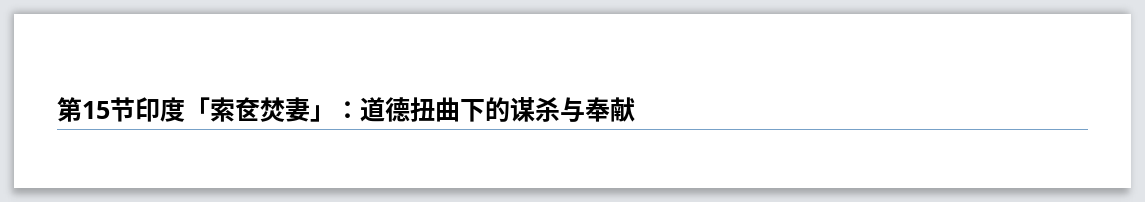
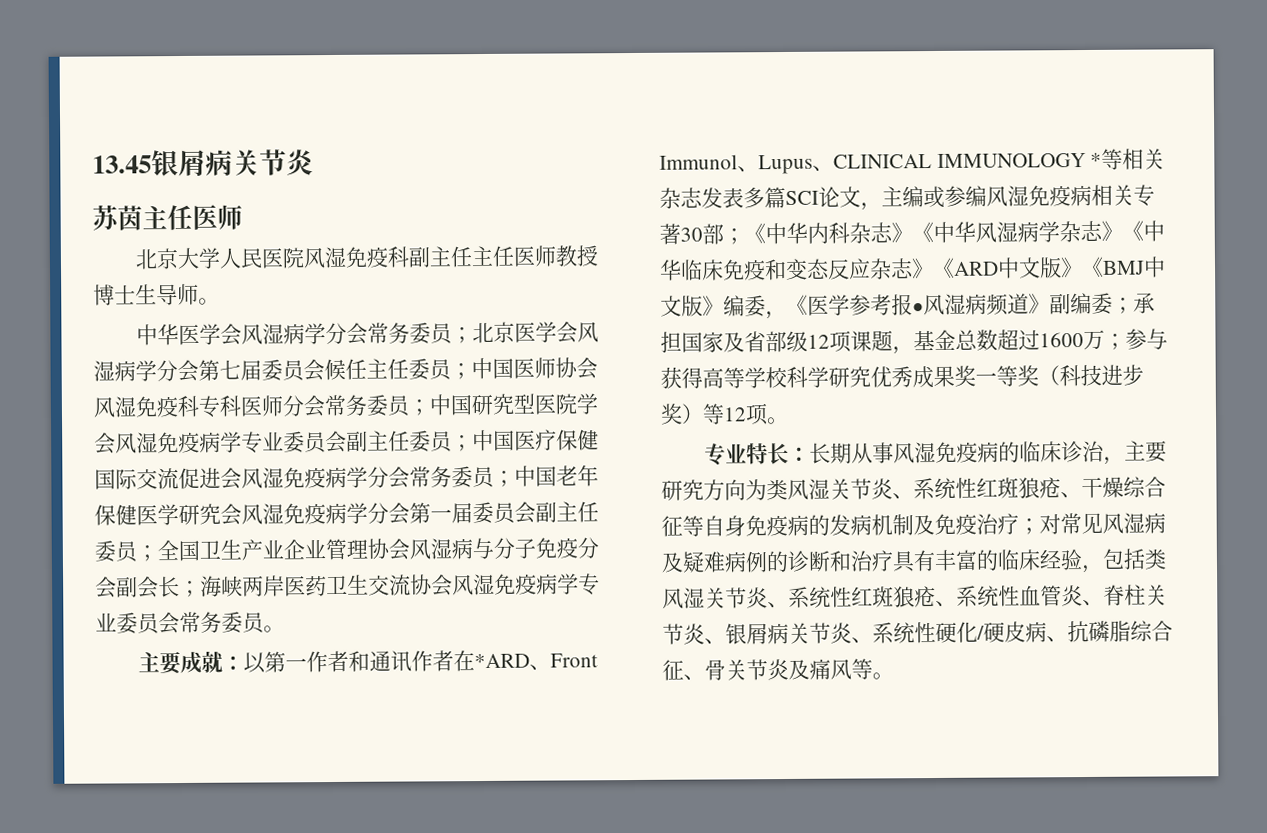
- 第15节印度「索奁焚妻」：道德扭曲下的谋杀与奉献
+ 13.45银屑病关节炎
+ 苏茵主任医师
+ 北京大学人民医院风湿免疫科副主任主任医师教授博士生导师。
+ 中华医学会风湿病学分会常务委员；北京医学会风湿病学分会第七届委员会候任主任委员；中国医师协会风湿免疫科专科医师分会常务委员；中国研究型医院学会风湿免疫病学专业委员会副主任委员；中国医疗保健国际交流促进会风湿免疫病学分会常务委员；中国老年保健医学研究会风湿免疫病学分会第一届委员会副主任委员；全国卫生产业企业管理协会风湿病与分子免疫分会副会长；海峡两岸医药卫生交流协会风湿免疫病学专业委员会常务委员。
+ 主要成就：以第一作者和通讯作者在*ARD、Front Immunol、Lupus、CLINICAL IMMUNOLOGY *等相关杂志发表多篇SCI论文，主编或参编风湿免疫病相关专著30部；《中华内科杂志》《中华风湿病学杂志》《中华临床免疫和变态反应杂志》《ARD中文版》《BMJ中文版》编委，《医学参考报•风湿病频道》副编委；承担国家及省部级12项课题，基金总数超过1600万；参与获得高等学校科学研究优秀成果奖一等奖（科技进步奖）等12项。
+ 专业特长：长期从事风湿免疫病的临床诊治，主要研究方向为类风湿关节炎、系统性红斑狼疮、干燥综合征等自身免疫病的发病机制及免疫治疗；对常见风湿病及疑难病例的诊断和治疗具有丰富的临床经验，包括类风湿关节炎、系统性红斑狼疮、系统性血管炎、脊柱关节炎、银屑病关节炎、系统性硬化/硬皮病、抗磷脂综合征、骨关节炎及痛风等。

